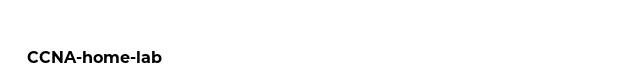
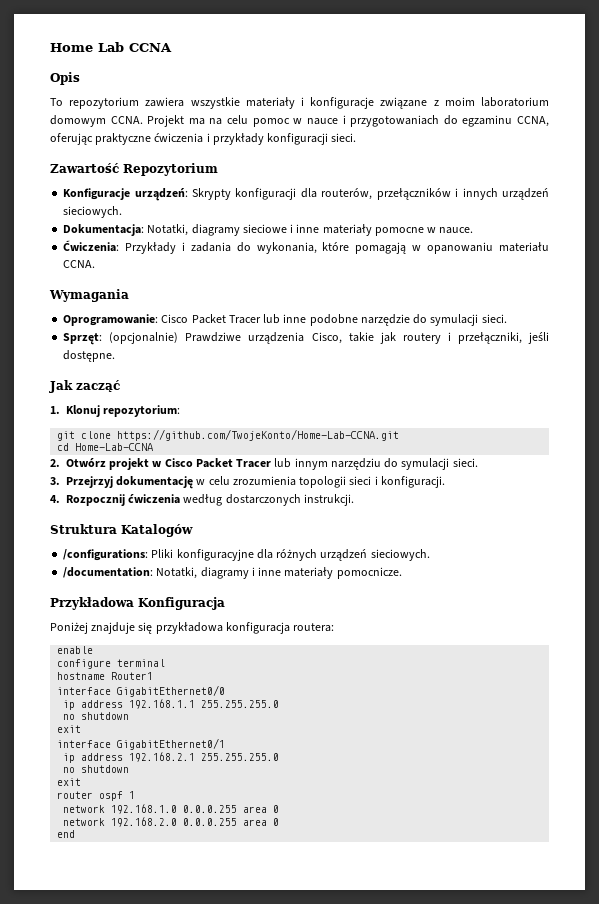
- CCNA-home-lab
+ Home Lab CCNA
+ Opis
+ To repozytorium zawiera wszystkie materiały i konfiguracje związane z moim laboratorium domowym CCNA. Projekt ma na celu pomoc w nauce i przygotowaniach do egzaminu CCNA, oferując praktyczne ćwiczenia i przykłady konfiguracji sieci.
+ Zawartość Repozytorium
+ Konfiguracje urządzeń: Skrypty konfiguracji dla routerów, przełączników i innych urządzeń sieciowych.
+ Dokumentacja: Notatki, diagramy sieciowe i inne materiały pomocne w nauce.
+ Ćwiczenia: Przykłady i zadania do wykonania, które pomagają w opanowaniu materiału CCNA.
+ Wymagania
+ Oprogramowanie: Cisco Packet Tracer lub inne podobne narzędzie do symulacji sieci.
+ Sprzęt: (opcjonalnie) Prawdziwe urządzenia Cisco, takie jak routery i przełączniki, jeśli dostępne.
+ Jak zacząć
+ 1. Klonuj repozytorium:
+ git clone https://github.com/TwojeKonto/Home-Lab-CCNA.git
+ cd Home-Lab-CCNA
+ 2. Otwórz projekt w Cisco Packet Tracer lub innym narzędziu do symulacji sieci.
+ 3. Przejrzyj dokumentację w celu zrozumienia topologii sieci i konfiguracji.
+ 4. Rozpocznij ćwiczenia według dostarczonych instrukcji.
+ Struktura Katalogów
+ /configurations: Pliki konfiguracyjne dla różnych urządzeń sieciowych.
+ /documentation: Notatki, diagramy i inne materiały pomocnicze.
+ Przykładowa Konfiguracja
+ Poniżej znajduje się przykładowa konfiguracja routera:
+ enable
+ configure terminal
+ hostname Router1
+ interface GigabitEthernet0/0
+ ip address 192.168.1.1 255.255.255.0
+ no shutdown
+ exit
+ interface GigabitEthernet0/1
+ ip address 192.168.2.1 255.255.255.0
+ no shutdown
+ exit
+ router ospf 1
+ network 192.168.1.0 0.0.0.255 area 0
+ network 192.168.2.0 0.0.0.255 area 0
+ end

